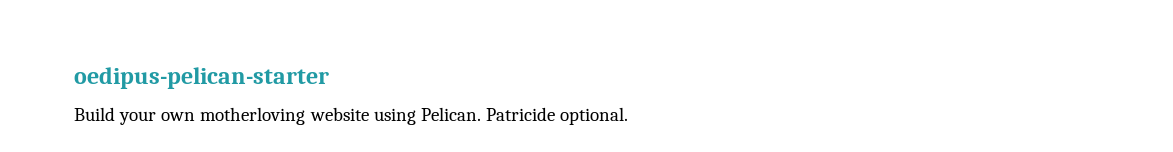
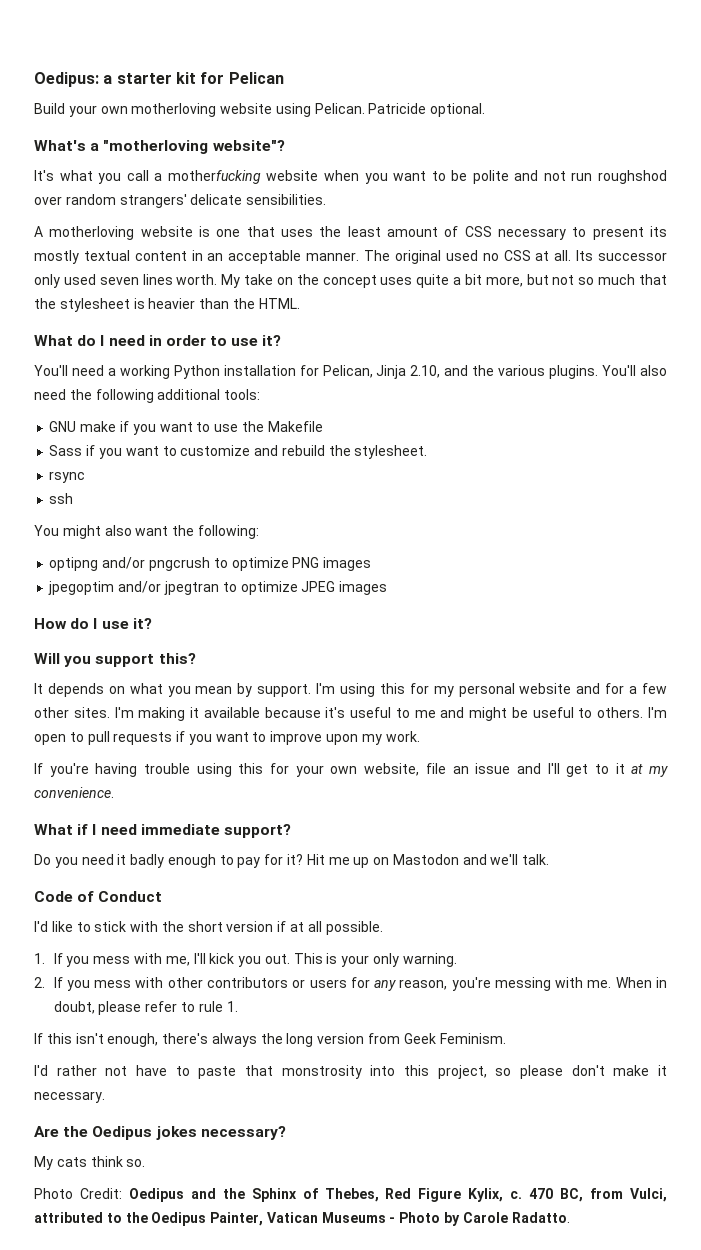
- oedipus-pelican-starter
+ Oedipus: a starter kit for Pelican
+ What's a "motherloving website"?
+ It's what you call a motherfucking website when you want to be polite and not run roughshod over random strangers' delicate sensibilities.
+ A motherloving website is one that uses the least amount of CSS necessary to present its mostly textual content in an acceptable manner. The original used no CSS at all. Its successor only used seven lines worth. My take on the concept uses quite a bit more, but not so much that the stylesheet is heavier than the HTML.
+ What do I need in order to use it?
+ You'll need a working Python installation for Pelican, Jinja 2.10, and the various plugins. You'll also need the following additional tools:
+ GNU make if you want to use the Makefile
+ Sass if you want to customize and rebuild the stylesheet.
+ rsync
+ ssh
+ You might also want the following:
+ optipng and/or pngcrush to optimize PNG images
+ jpegoptim and/or jpegtran to optimize JPEG images
+ How do I use it?
+ Will you support this?
+ It depends on what you mean by support. I'm using this for my personal website and for a few other sites. I'm making it available because it's useful to me and might be useful to others. I'm open to pull requests if you want to improve upon my work.
+ If you're having trouble using this for your own website, file an issue and I'll get to it at my convenience.
+ What if I need immediate support?
+ Do you need it badly enough to pay for it? Hit me up on Mastodon and we'll talk.
+ Code of Conduct
+ I'd like to stick with the short version if at all possible.
+ 1. If you mess with me, I'll kick you out. This is your only warning.
+ 2. If you mess with other contributors or users for any reason, you're messing with me. When in doubt, please refer to rule 1.
+ If this isn't enough, there's always the long version from Geek Feminism.
+ I'd rather not have to paste that monstrosity into this project, so please don't make it necessary.
+ Are the Oedipus jokes necessary?
+ My cats think so.
+ Photo Credit: Oedipus and the Sphinx of Thebes, Red Figure Kylix, c. 470 BC, from Vulci, attributed to the Oedipus Painter, Vatican Museums - Photo by Carole Radatto.

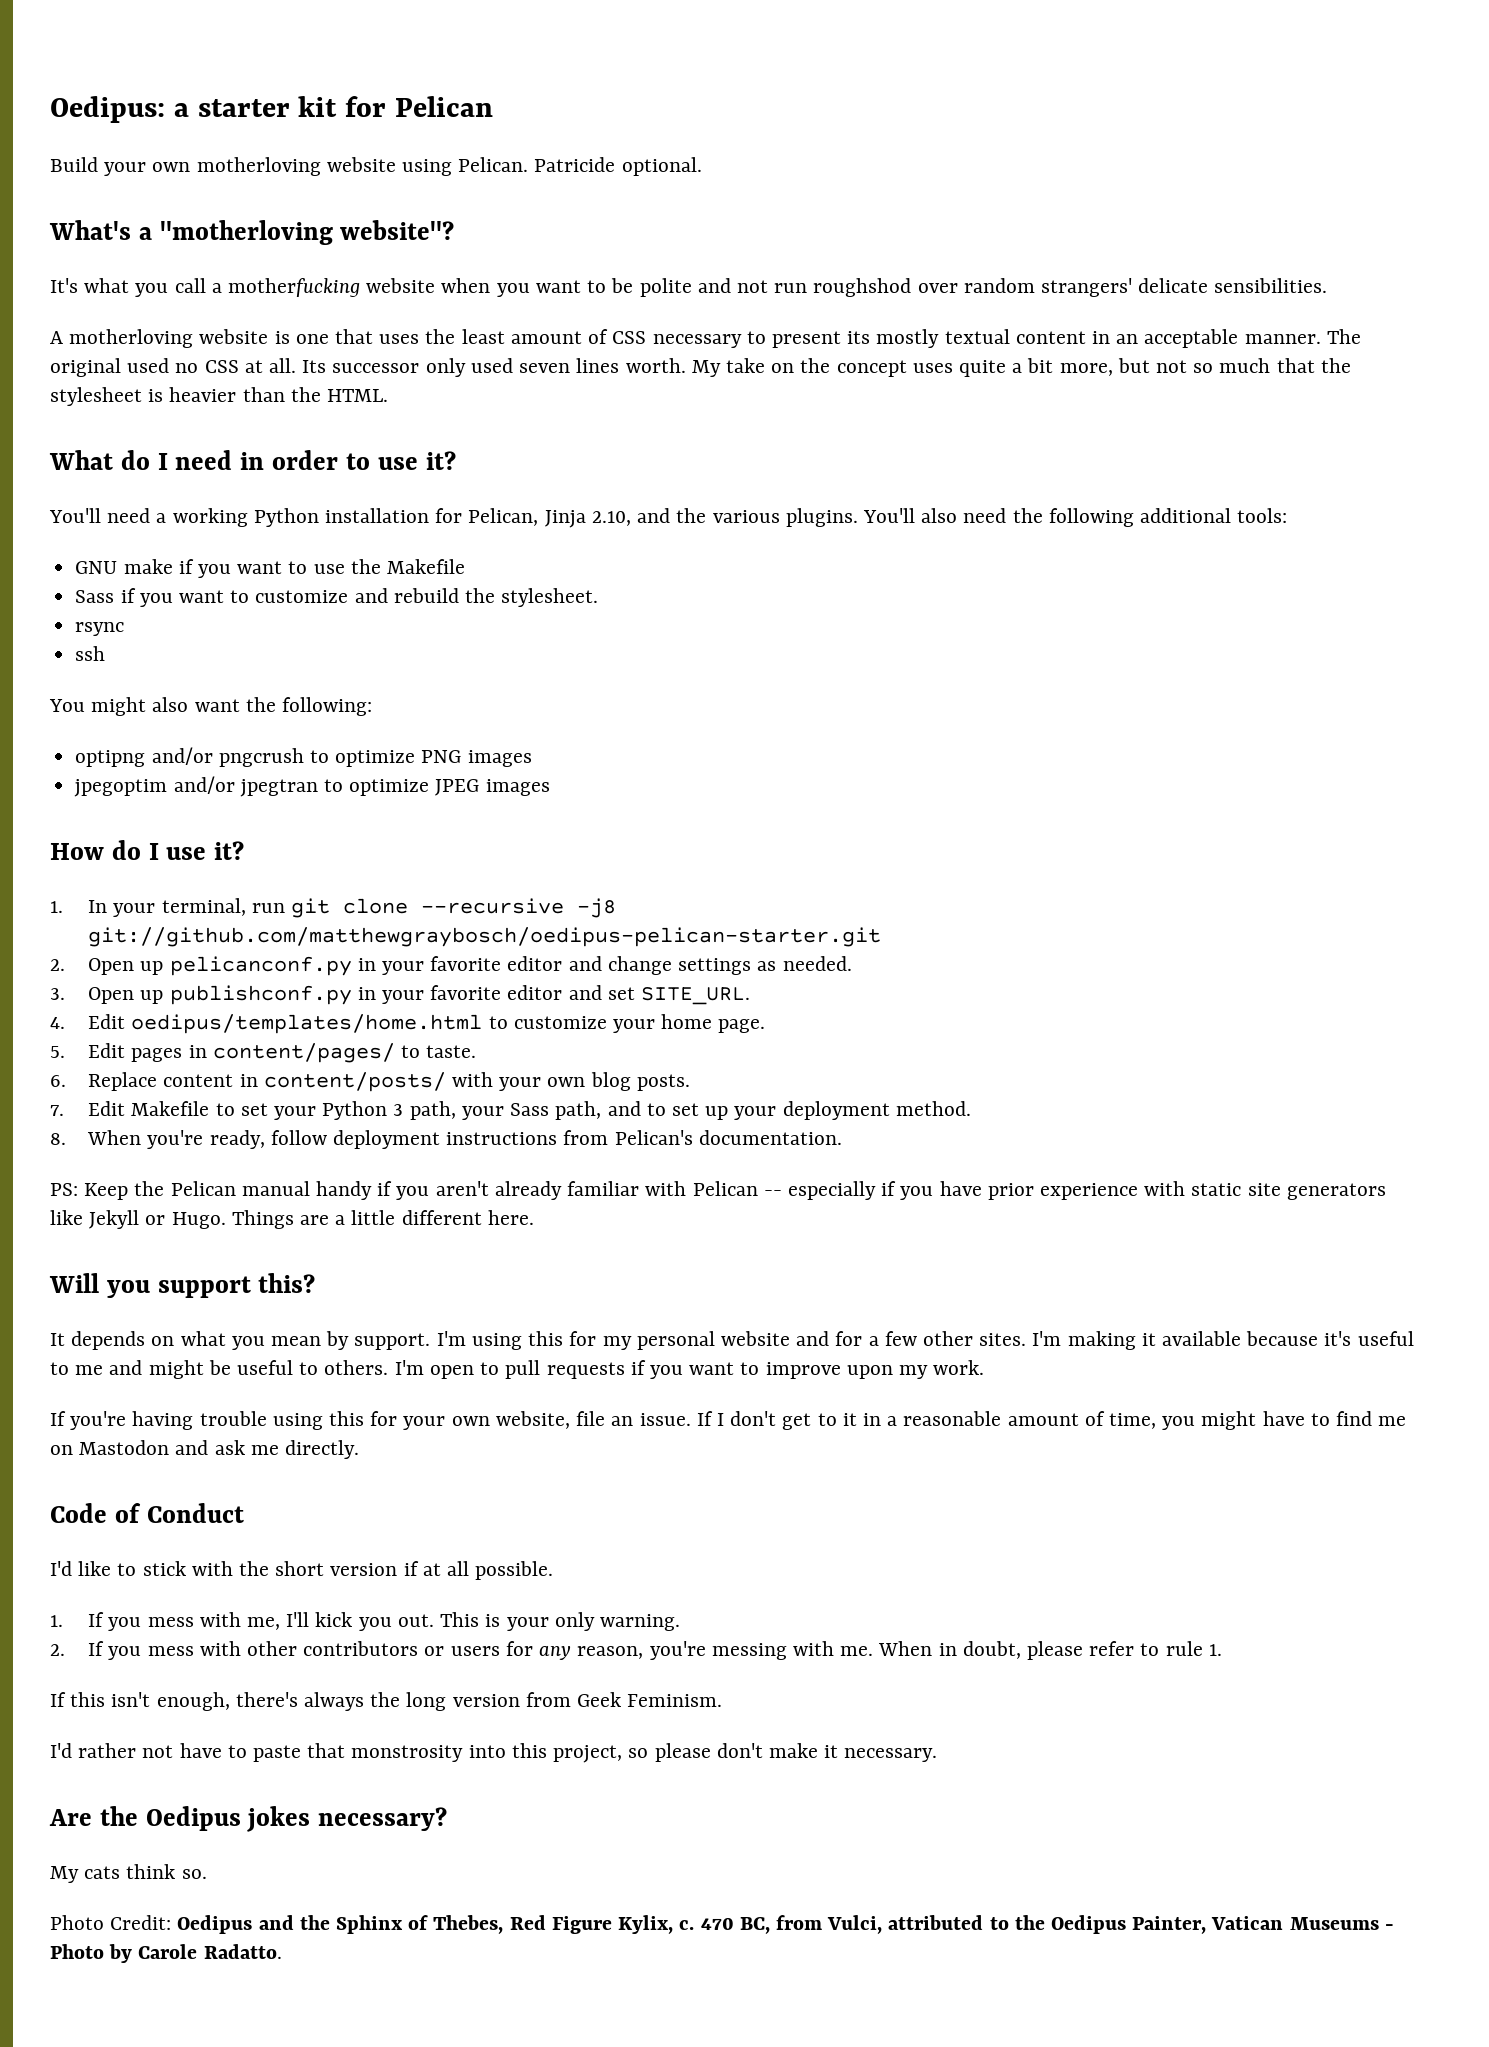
+ 1. In your terminal, run git clone --recursive -j8 git://github.com/matthewgraybosch/oedipus-pelican-starter.git
+ 2. Open up pelicanconf.py in your favorite editor and change settings as needed.
+ 3. Open up publishconf.py in your favorite editor and set SITE_URL.
+ 4. Edit oedipus/templates/home.html to customize your home page.
+ 5. Edit pages in content/pages/ to taste.
+ 6. Replace content in content/posts/ with your own blog posts.
+ 7. Edit Makefile to set your Python 3 path, your Sass path, and to set up your deployment method.
+ 8. When you're ready, follow deployment instructions from Pelican's documentation.
+ PS: Keep the Pelican manual handy if you aren't already familiar with Pelican -- especially if you have prior experience with static site generators like Jekyll or Hugo. Things are a little different here.
- If you're having trouble using this for your own website, file an issue and I'll get to it at my convenience.
- What if I need immediate support?
- Do you need it badly enough to pay for it? Hit me up on Mastodon and we'll talk.
+ If you're having trouble using this for your own website, file an issue. If I don't get to it in a reasonable amount of time, you might have to find me on Mastodon and ask me directly.

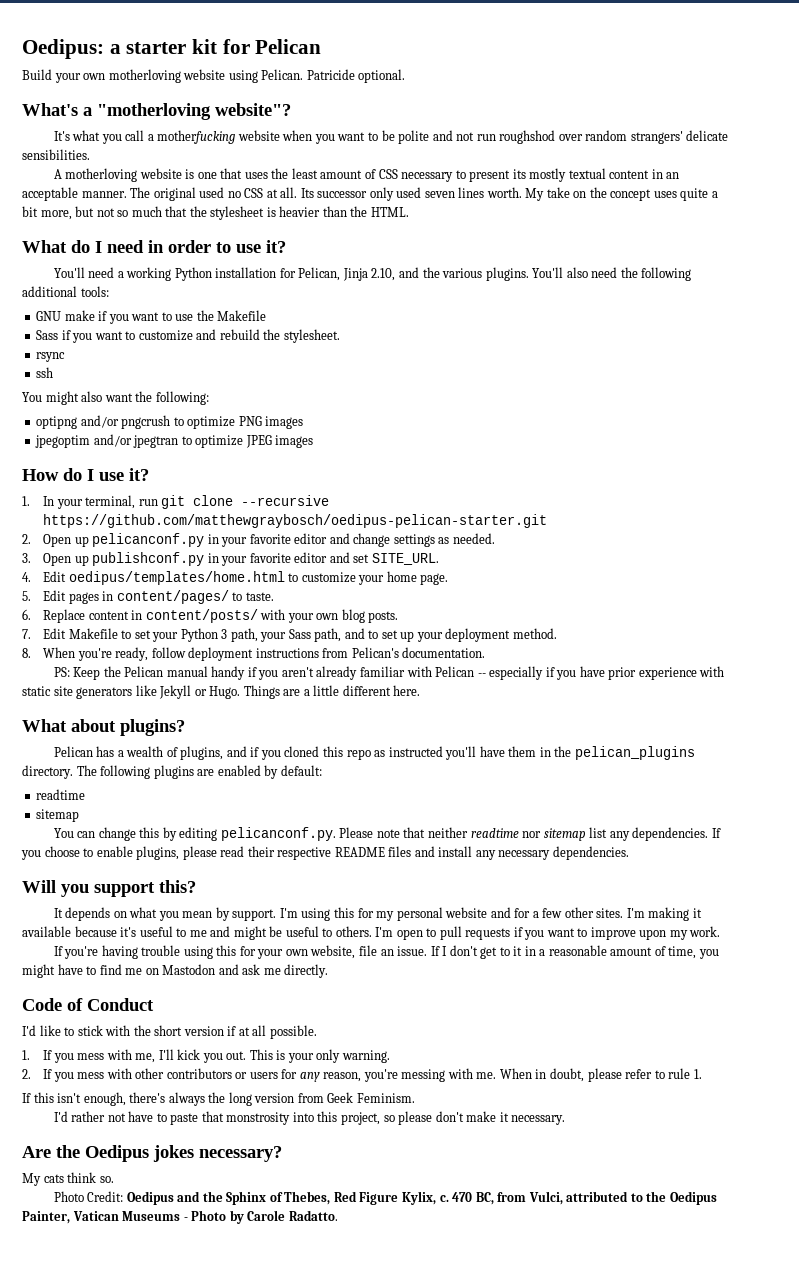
- 1. In your terminal, run git clone --recursive -j8 git://github.com/matthewgraybosch/oedipus-pelican-starter.git
+ 1. In your terminal, run git clone --recursive https://github.com/matthewgraybosch/oedipus-pelican-starter.git
+ What about plugins?
+ Pelican has a wealth of plugins, and if you cloned this repo as instructed you'll have them in the pelican_plugins directory. The following plugins are enabled by default:
+ readtime
+ sitemap
+ You can change this by editing pelicanconf.py. Please note that neither readtime nor sitemap list any dependencies. If you choose to enable plugins, please read their respective README files and install any necessary dependencies.

